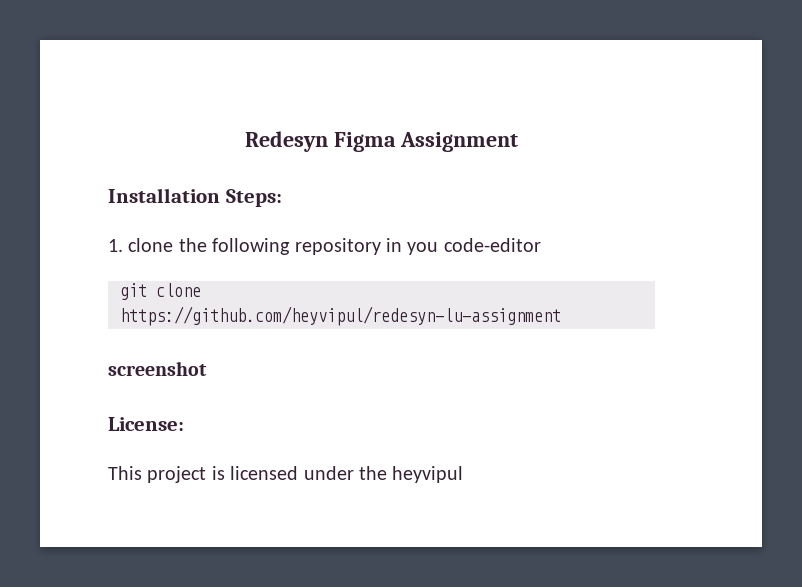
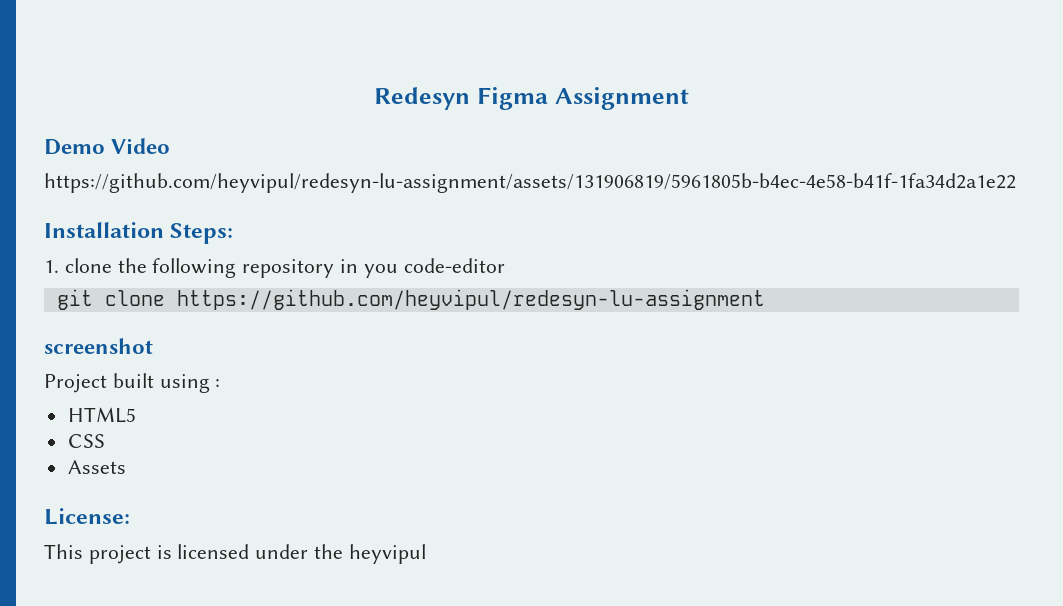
+ Demo Video
+ https://github.com/heyvipul/redesyn-lu-assignment/assets/131906819/5961805b-b4ec-4e58-b41f-1fa34d2a1e22
+ Project built using :
+ HTML5
+ CSS
+ Assets

